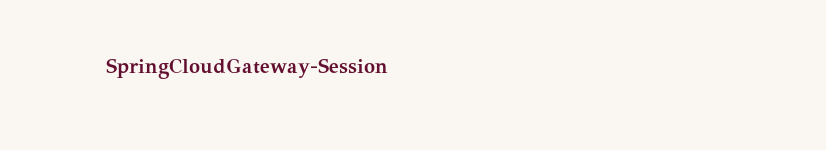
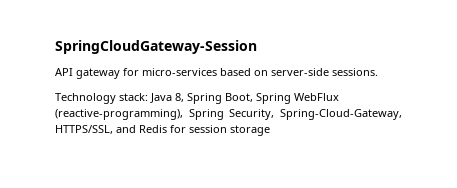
+ API gateway for micro-services based on server-side sessions.
+ Technology stack: Java 8, Spring Boot, Spring WebFlux (reactive-programming), Spring Security, Spring-Cloud-Gateway, HTTPS/SSL, and Redis for session storage

